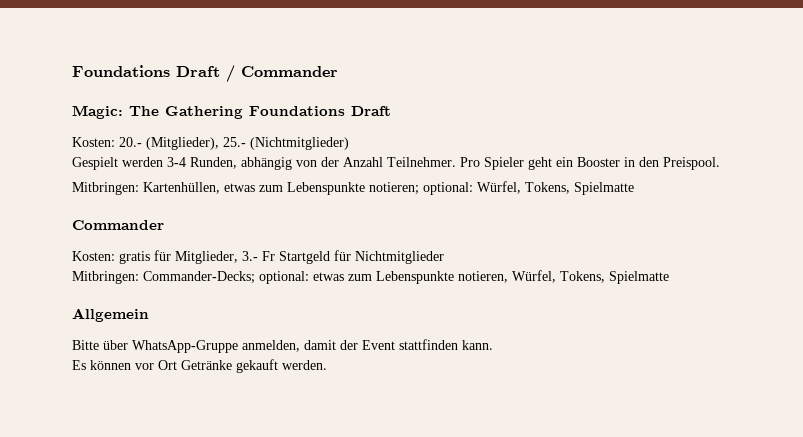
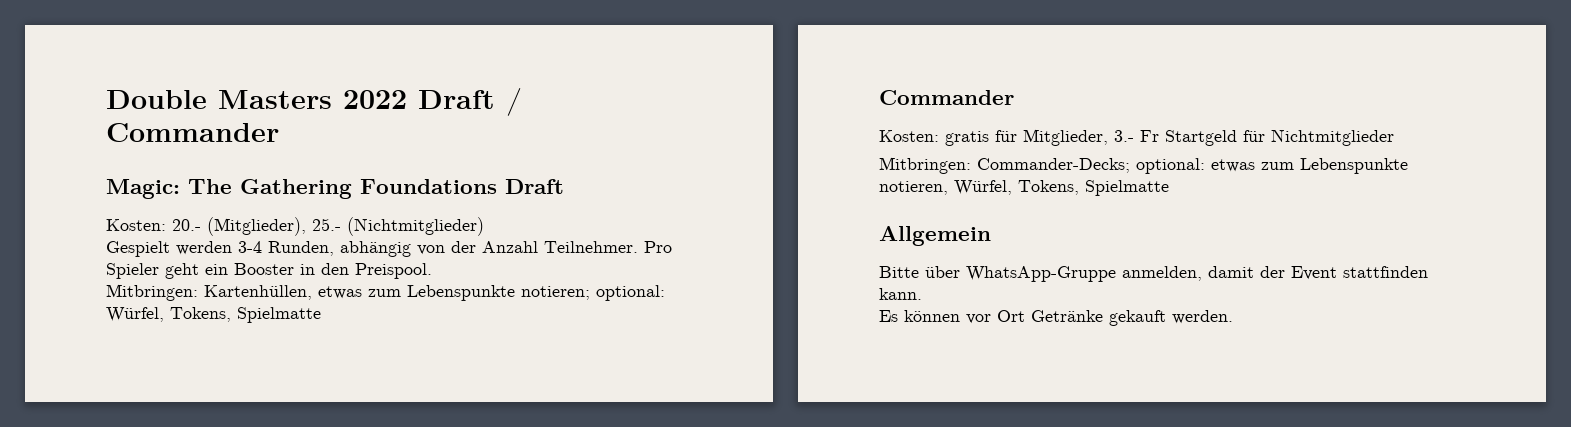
- Foundations Draft / Commander
+ Double Masters 2022 Draft / Commander

